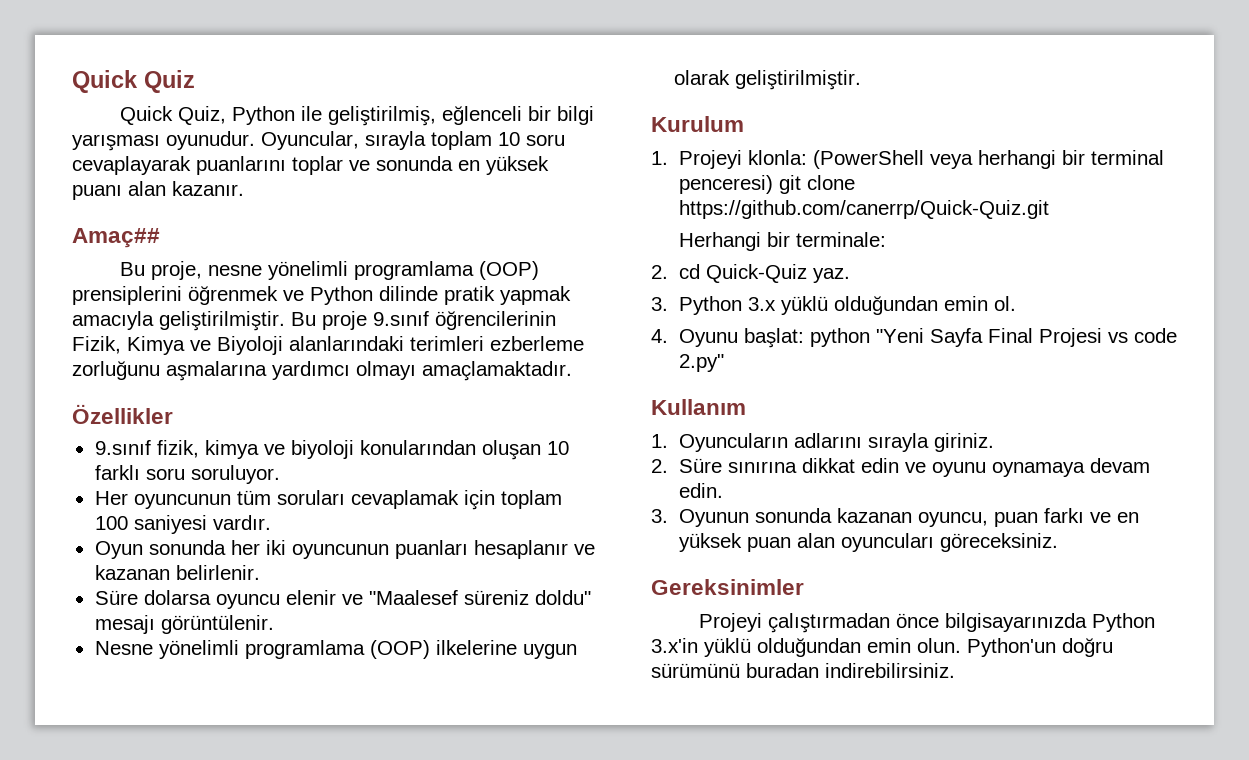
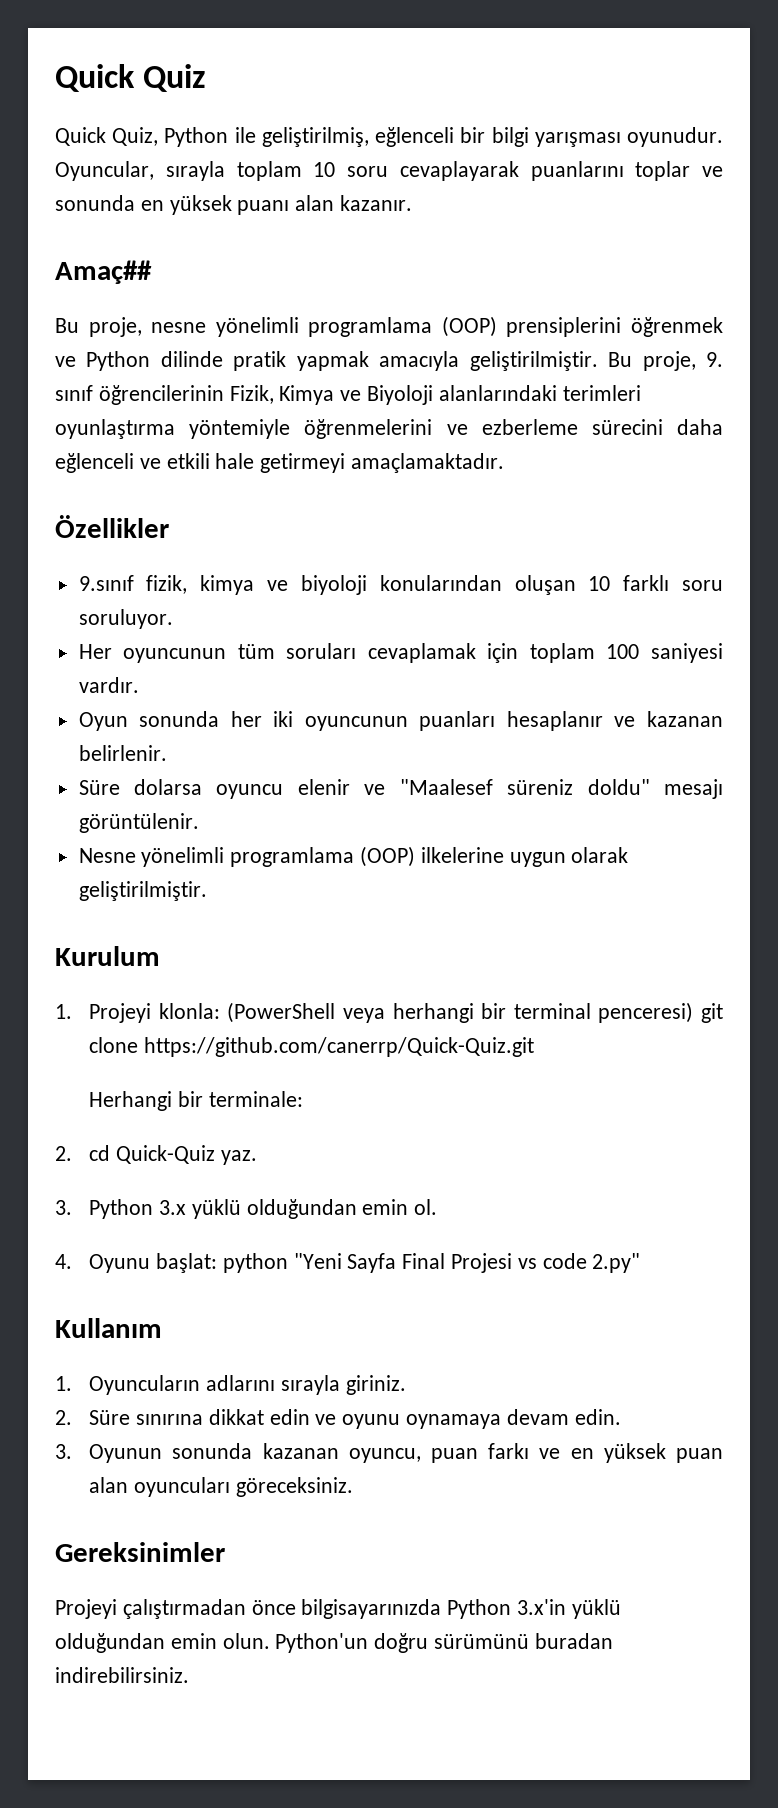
- Bu proje 9.sınıf öğrencilerinin Fizik, Kimya ve Biyoloji alanlarındaki terimleri ezberleme zorluğunu aşmalarına yardımcı olmayı amaçlamaktadır.
+ Bu proje, 9. sınıf öğrencilerinin Fizik, Kimya ve Biyoloji alanlarındaki terimleri oyunlaştırma yöntemiyle öğrenmelerini ve ezberleme sürecini daha eğlenceli ve etkili hale getirmeyi amaçlamaktadır.

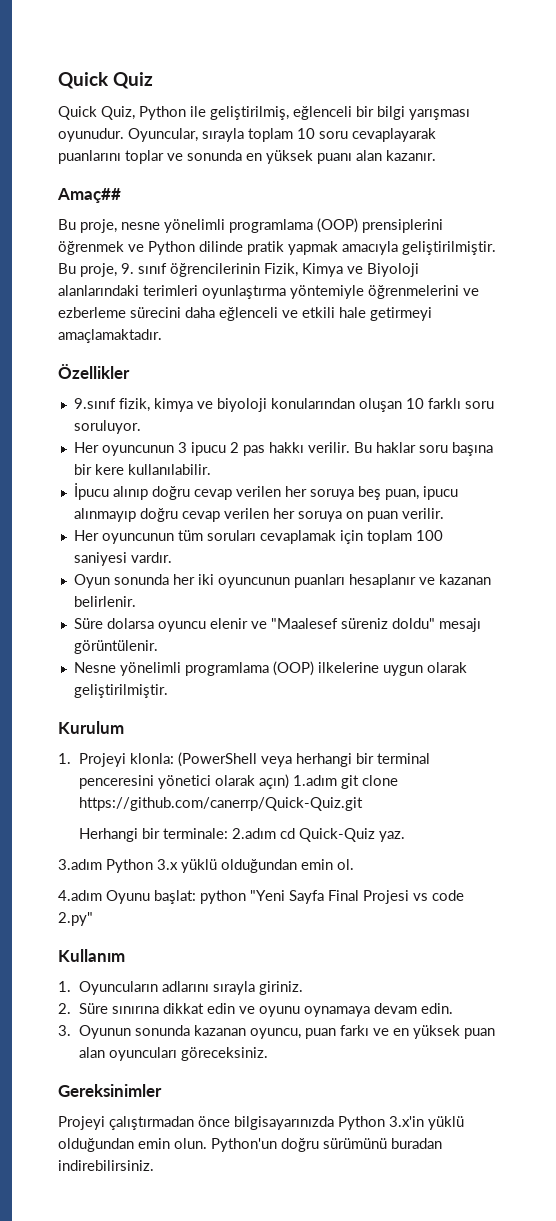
+ Her oyuncunun 3 ipucu 2 pas hakkı verilir. Bu haklar soru başına bir kere kullanılabilir.
+ İpucu alınıp doğru cevap verilen her soruya beş puan, ipucu alınmayıp doğru cevap verilen her soruya on puan verilir.
- 1. Projeyi klonla: (PowerShell veya herhangi bir terminal penceresi) git clone https://github.com/canerrp/Quick-Quiz.git
+ 1. Projeyi klonla: (PowerShell veya herhangi bir terminal penceresini yönetici olarak açın) 1.adım git clone https://github.com/canerrp/Quick-Quiz.git
- Herhangi bir terminale:
- 2. cd Quick-Quiz yaz.
+ Herhangi bir terminale: 2.adım cd Quick-Quiz yaz.
- 3. Python 3.x yüklü olduğundan emin ol.
+ 3.adım Python 3.x yüklü olduğundan emin ol.
- 4. Oyunu başlat: python "Yeni Sayfa Final Projesi vs code 2.py"
+ 4.adım Oyunu başlat: python "Yeni Sayfa Final Projesi vs code 2.py"

